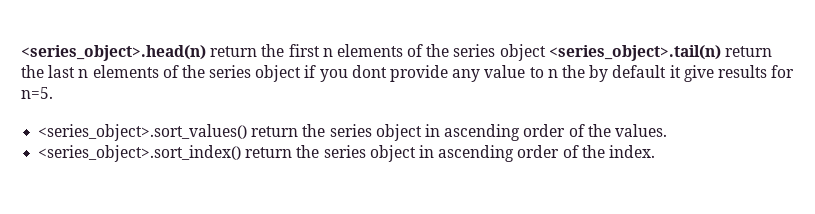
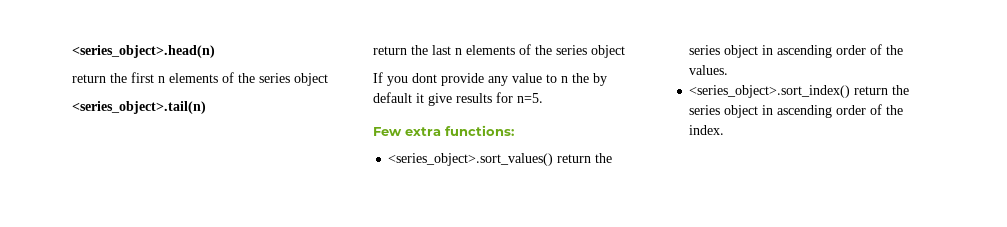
- <series_object>.head(n) return the first n elements of the series object <series_object>.tail(n) return the last n elements of the series object if you dont provide any value to n the by default it give results for n=5.
+ <series_object>.head(n)
+ return the first n elements of the series object
+ <series_object>.tail(n)
+ return the last n elements of the series object
+ If you dont provide any value to n the by default it give results for n=5.
+ Few extra functions:

